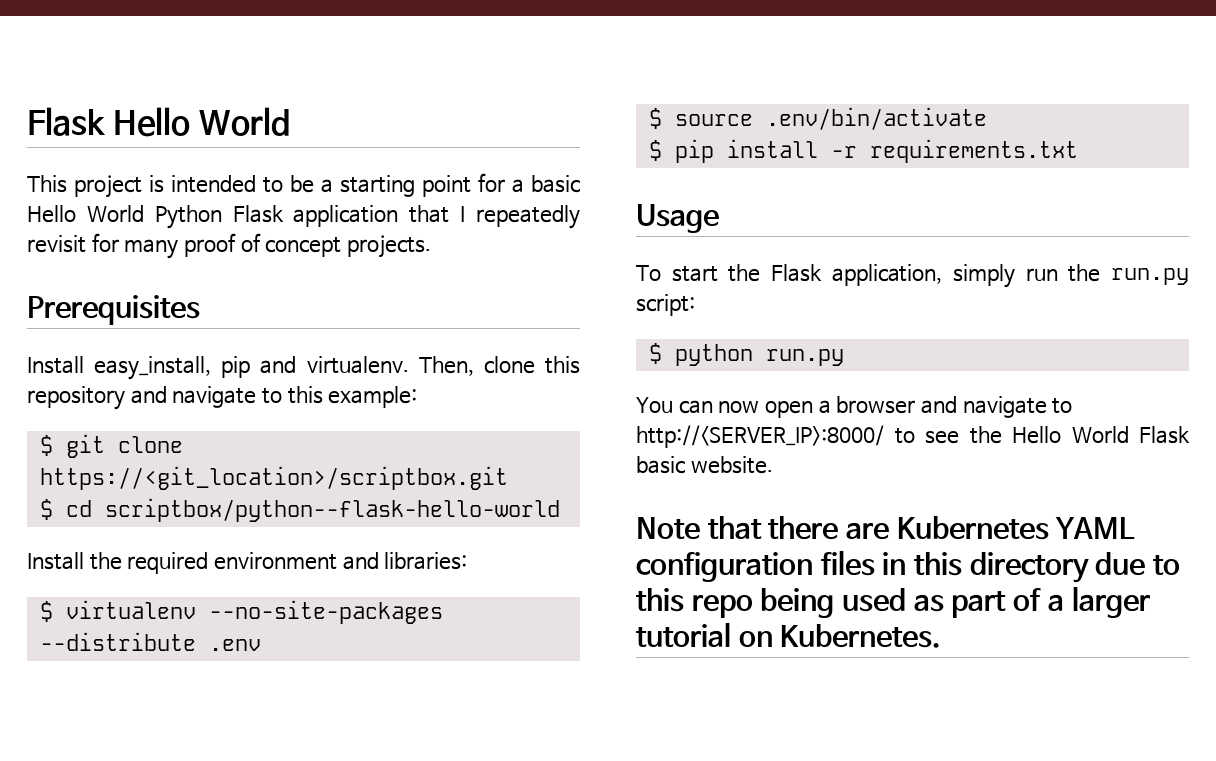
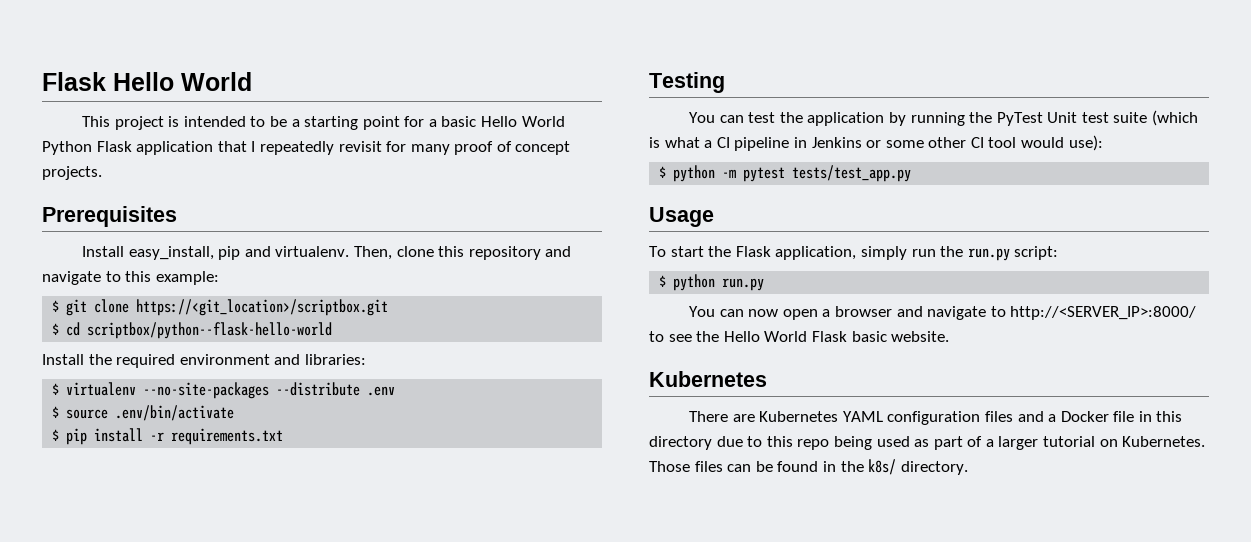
+ Testing
+ You can test the application by running the PyTest Unit test suite (which is what a CI pipeline in Jenkins or some other CI tool would use):
+ $ python -m pytest tests/test_app.py
  You can now open a browser and navigate to http://<SERVER_IP>:8000/ to see the Hello World Flask basic website.
- Note that there are Kubernetes YAML configuration files in this directory due to this repo being used as part of a larger tutorial on Kubernetes.
+ Kubernetes
+ There are Kubernetes YAML configuration files and a Docker file in this directory due to this repo being used as part of a larger tutorial on Kubernetes.
+ Those files can be found in the k8s/ directory.

